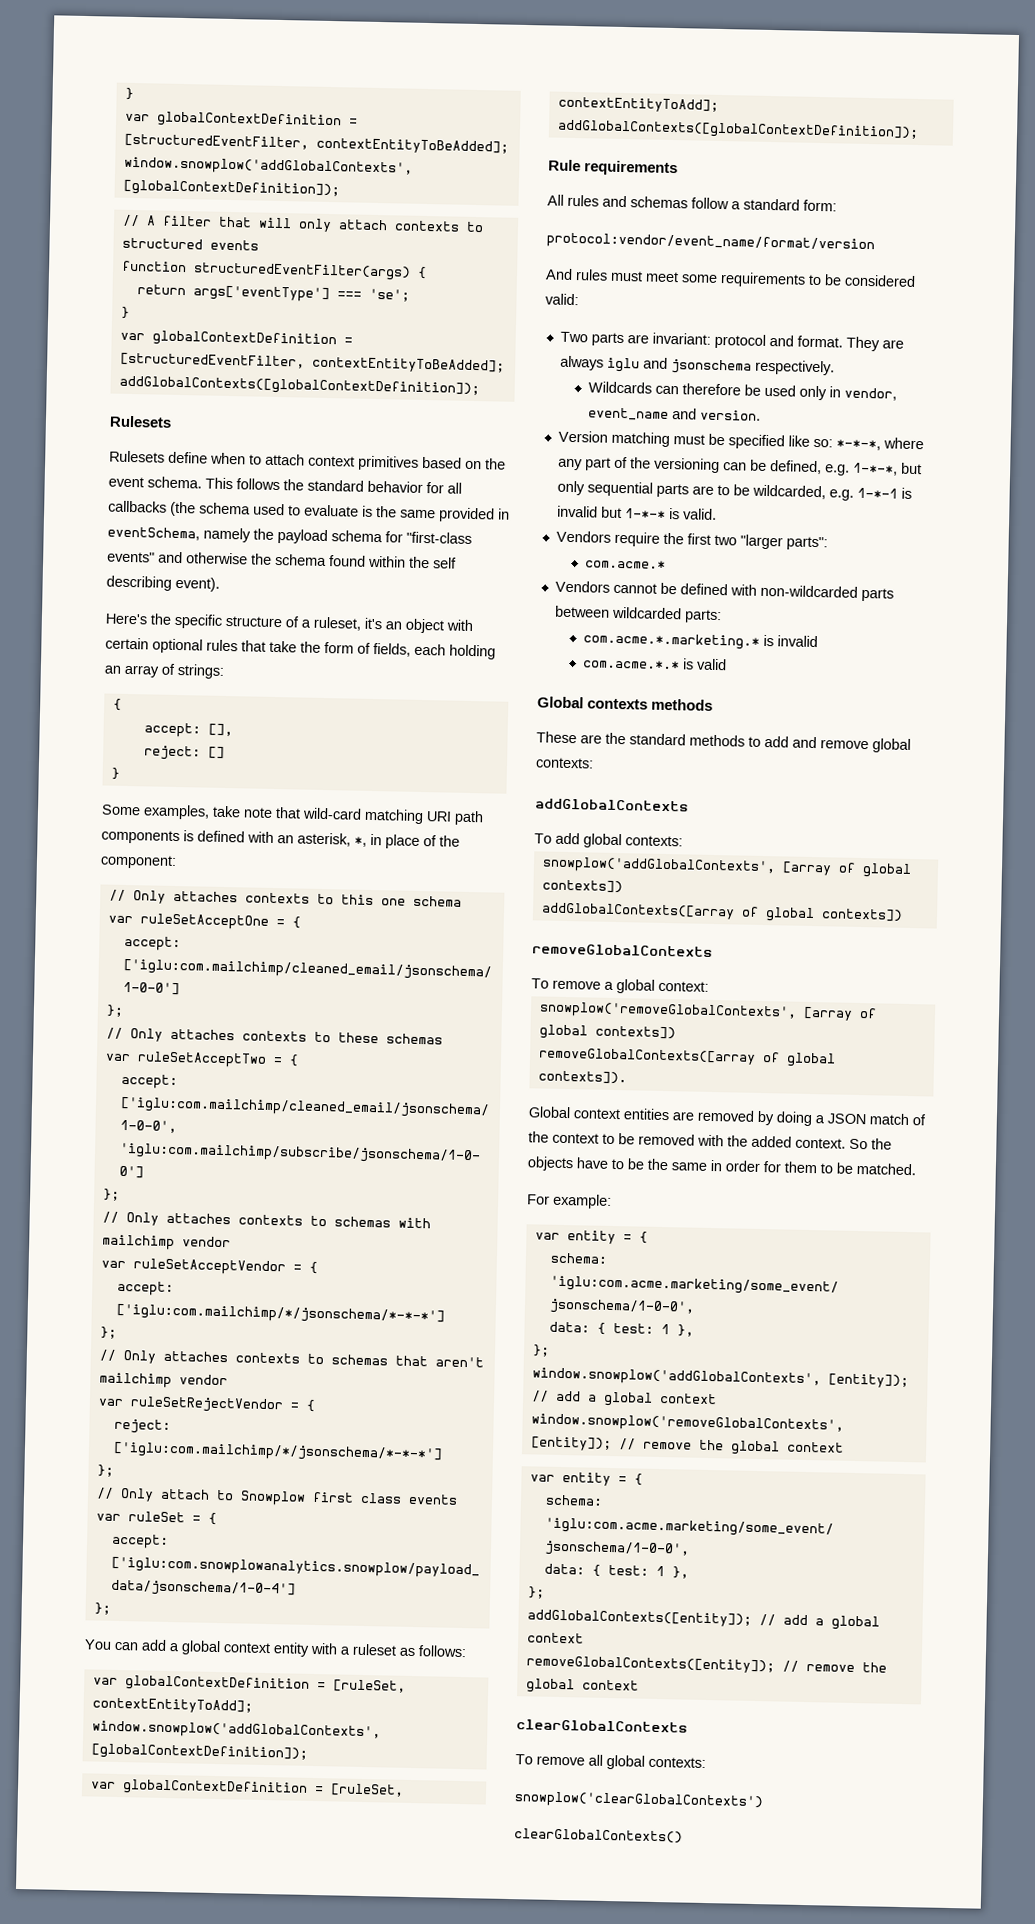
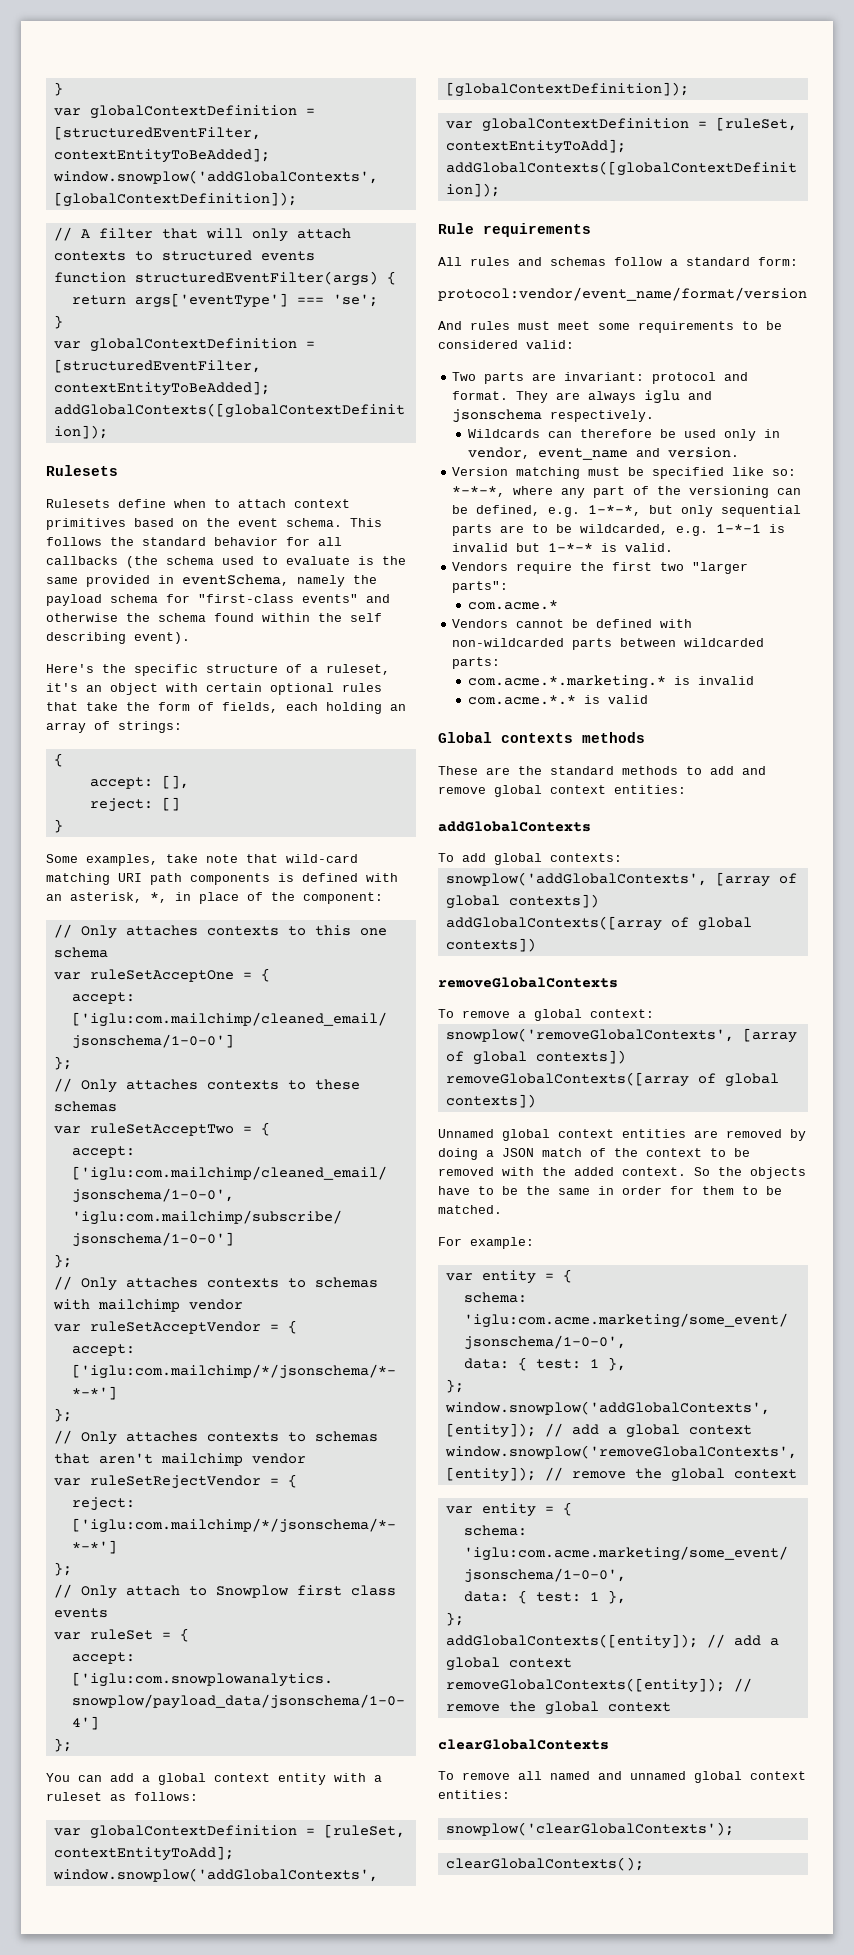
- These are the standard methods to add and remove global contexts:
+ These are the standard methods to add and remove global context entities:
- removeGlobalContexts([array of global contexts]).
- Global context entities are removed by doing a JSON match of the context to be removed with the added context.
+ removeGlobalContexts([array of global contexts])
+ Unnamed global context entities are removed by doing a JSON match of the context to be removed with the added context.
- To remove all global contexts:
- snowplow('clearGlobalContexts')
- clearGlobalContexts()
+ To remove all named and unnamed global context entities:
+ snowplow('clearGlobalContexts');
+ clearGlobalContexts();

